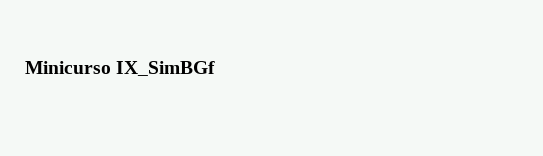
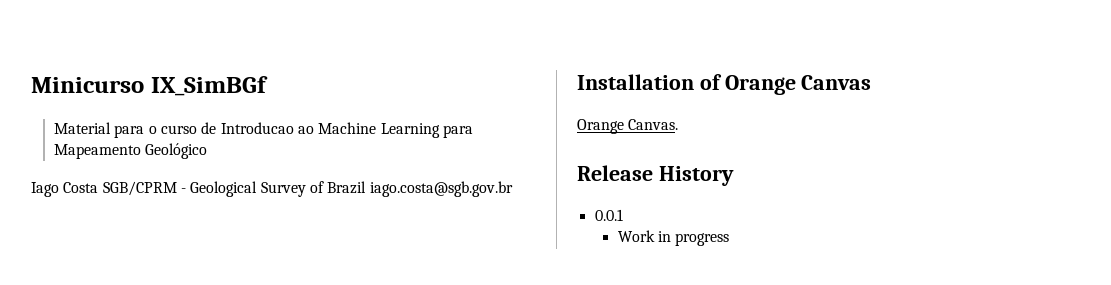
+ Material para o curso de Introducao ao Machine Learning para Mapeamento Geológico
+ Iago Costa SGB/CPRM - Geological Survey of Brazil iago.costa@sgb.gov.br
+ Installation of Orange Canvas
+ Orange Canvas.
+ Release History
+ 0.0.1
+ Work in progress

